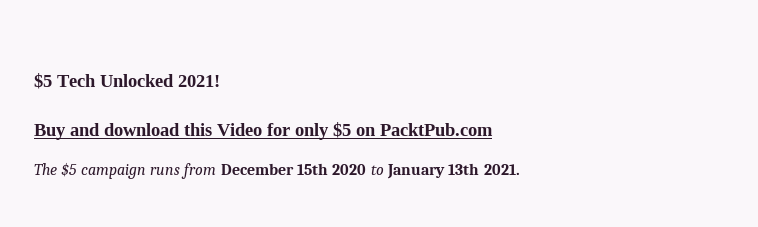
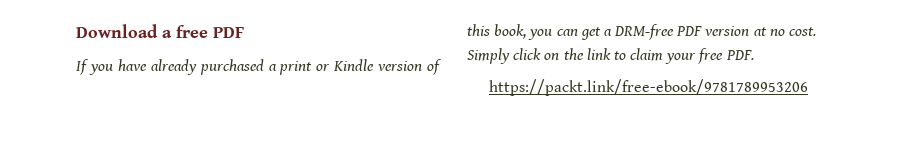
- $5 Tech Unlocked 2021!
- Buy and download this Video for only $5 on PacktPub.com
- The $5 campaign runs from December 15th 2020 to January 13th 2021.
+ Download a free PDF
+ If you have already purchased a print or Kindle version of this book, you can get a DRM-free PDF version at no cost.
+ Simply click on the link to claim your free PDF.
+ https://packt.link/free-ebook/9781789953206

